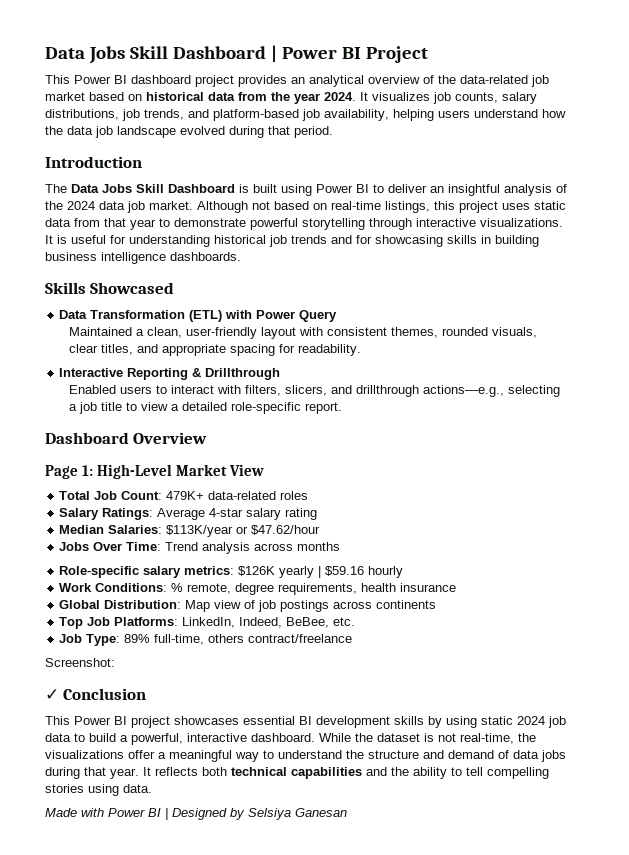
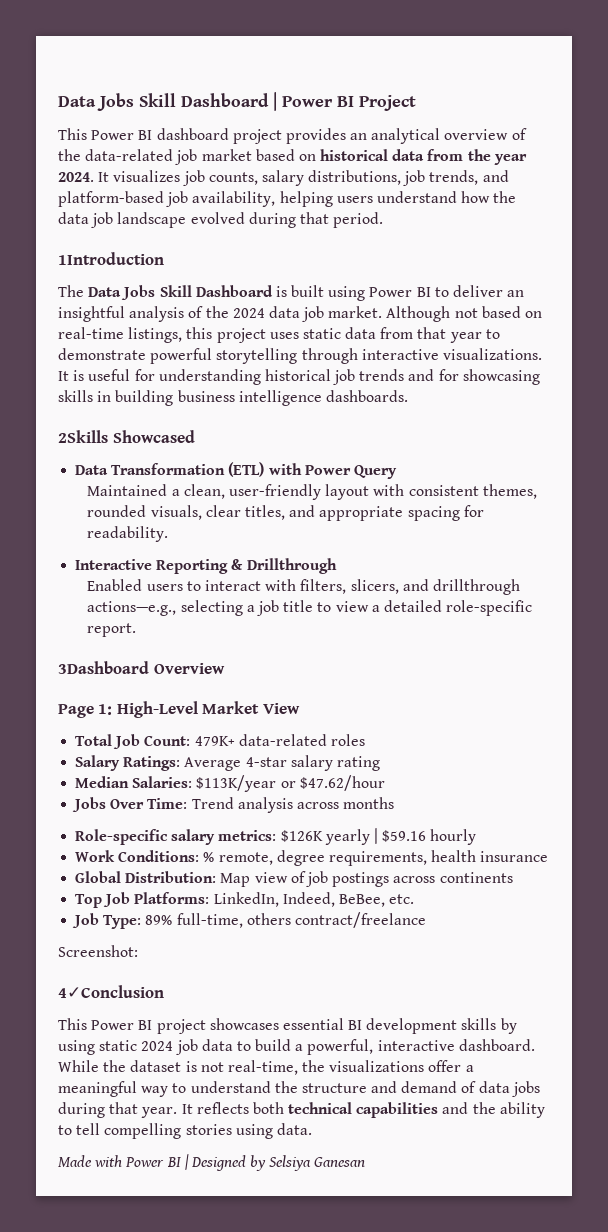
- Introduction
+ 1Introduction
- Skills Showcased
+ 2Skills Showcased
- Dashboard Overview
+ 3Dashboard Overview
- ✓ Conclusion
+ 4✓Conclusion

